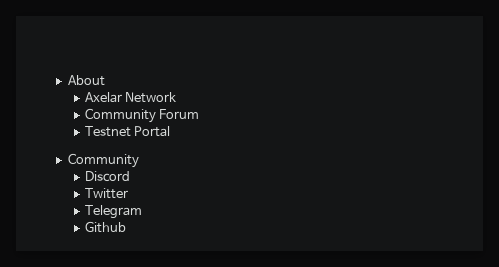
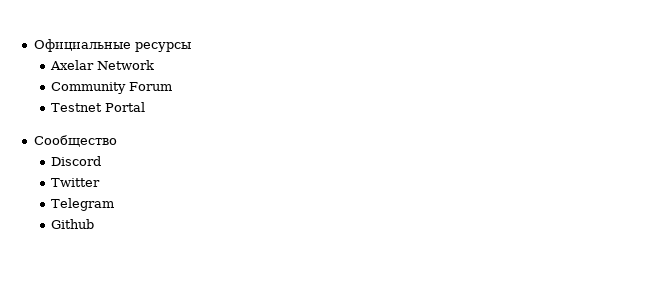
- About
+ Официальные ресурсы
  Testnet Portal
- Community
+ Сообщество

